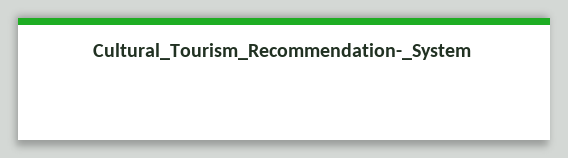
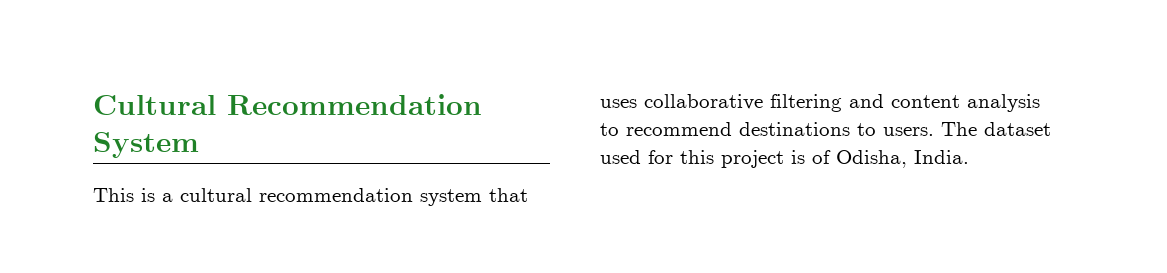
- Cultural_Tourism_Recommendation-_System
+ Cultural Recommendation System
+ This is a cultural recommendation system that uses collaborative filtering and content analysis to recommend destinations to users. The dataset used for this project is of Odisha, India.

